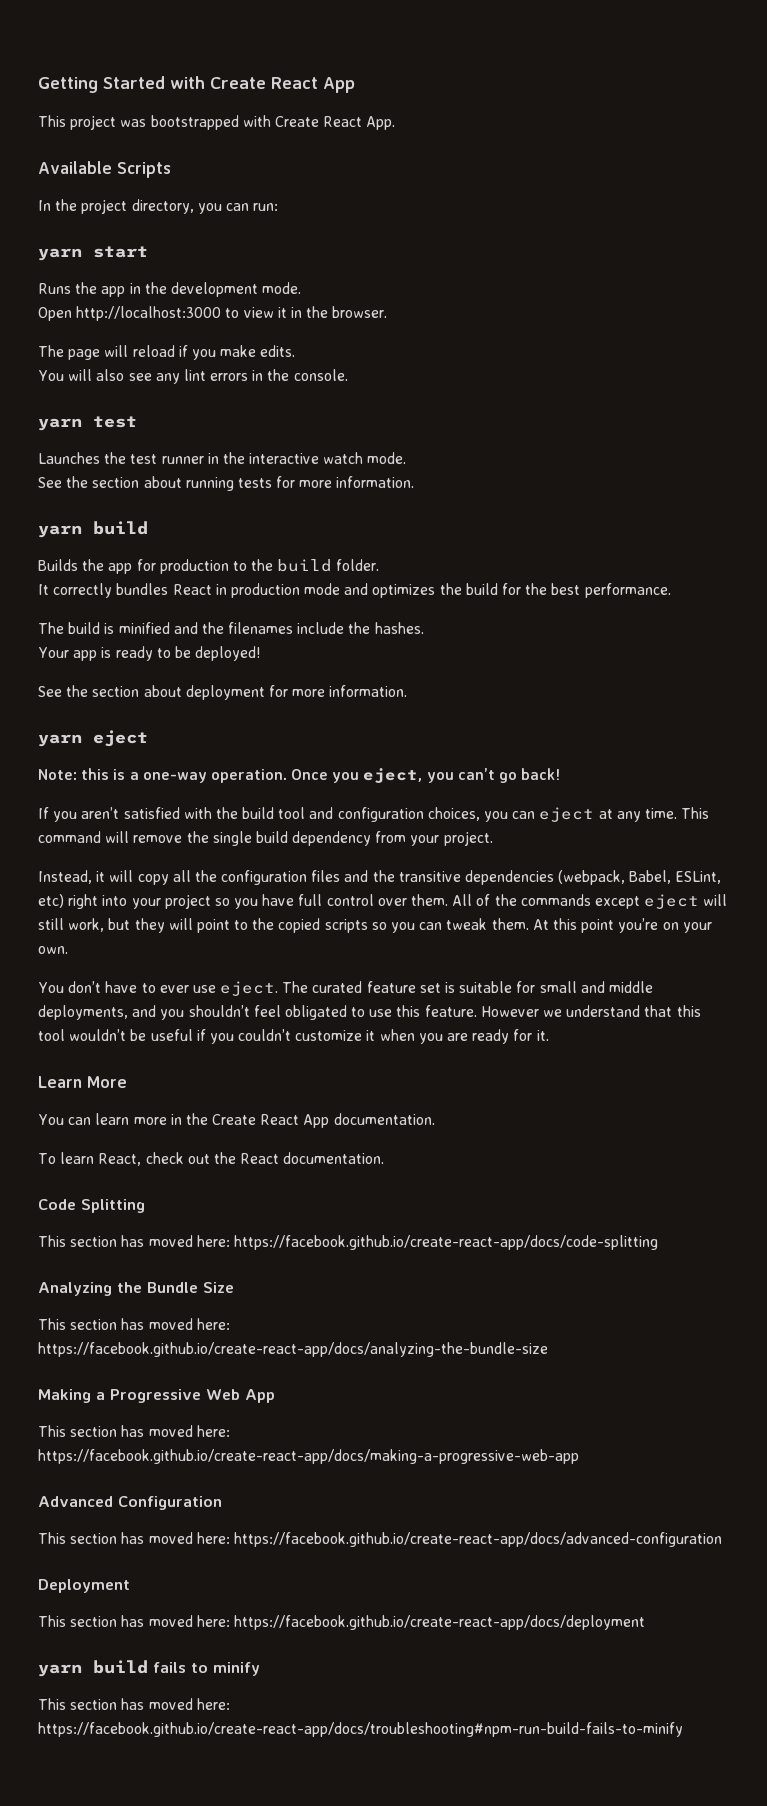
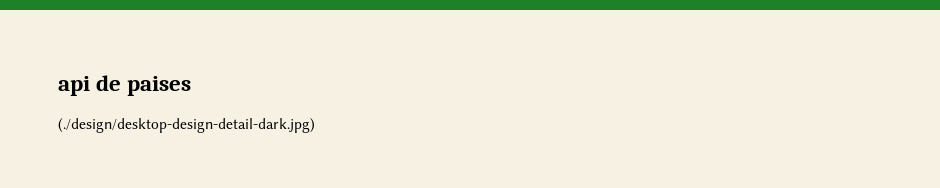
- Getting Started with Create React App
- This project was bootstrapped with Create React App.
- Available Scripts
- In the project directory, you can run:
- yarn start
- Runs the app in the development mode.
- Open http://localhost:3000 to view it in the browser.
- The page will reload if you make edits.
- You will also see any lint errors in the console.
- yarn test
- Launches the test runner in the interactive watch mode.
- See the section about running tests for more information.
- yarn build
- Builds the app for production to the build folder.
- It correctly bundles React in production mode and optimizes the build for the best performance.
- The build is minified and the filenames include the hashes.
- Your app is ready to be deployed!
- See the section about deployment for more information.
- yarn eject
- Note: this is a one-way operation. Once you eject, you can’t go back!
- If you aren’t satisfied with the build tool and configuration choices, you can eject at any time. This command will remove the single build dependency from your project.
- Instead, it will copy all the configuration files and the transitive dependencies (webpack, Babel, ESLint, etc) right into your project so you have full control over them. All of the commands except eject will still work, but they will point to the copied scripts so you can tweak them. At this point you’re on your own.
- You don’t have to ever use eject. The curated feature set is suitable for small and middle deployments, and you shouldn’t feel obligated to use this feature. However we understand that this tool wouldn’t be useful if you couldn’t customize it when you are ready for it.
- Learn More
- You can learn more in the Create React App documentation.
- To learn React, check out the React documentation.
- Code Splitting
- This section has moved here: https://facebook.github.io/create-react-app/docs/code-splitting
- Analyzing the Bundle Size
- This section has moved here: https://facebook.github.io/create-react-app/docs/analyzing-the-bundle-size
- Making a Progressive Web App
- This section has moved here: https://facebook.github.io/create-react-app/docs/making-a-progressive-web-app
- Advanced Configuration
- This section has moved here: https://facebook.github.io/create-react-app/docs/advanced-configuration
- Deployment
- This section has moved here: https://facebook.github.io/create-react-app/docs/deployment
- yarn build fails to minify
- This section has moved here: https://facebook.github.io/create-react-app/docs/troubleshooting#npm-run-build-fails-to-minify
+ api de paises
+ (./design/desktop-design-detail-dark.jpg)

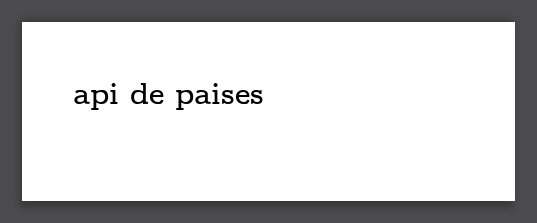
- (./design/desktop-design-detail-dark.jpg)

